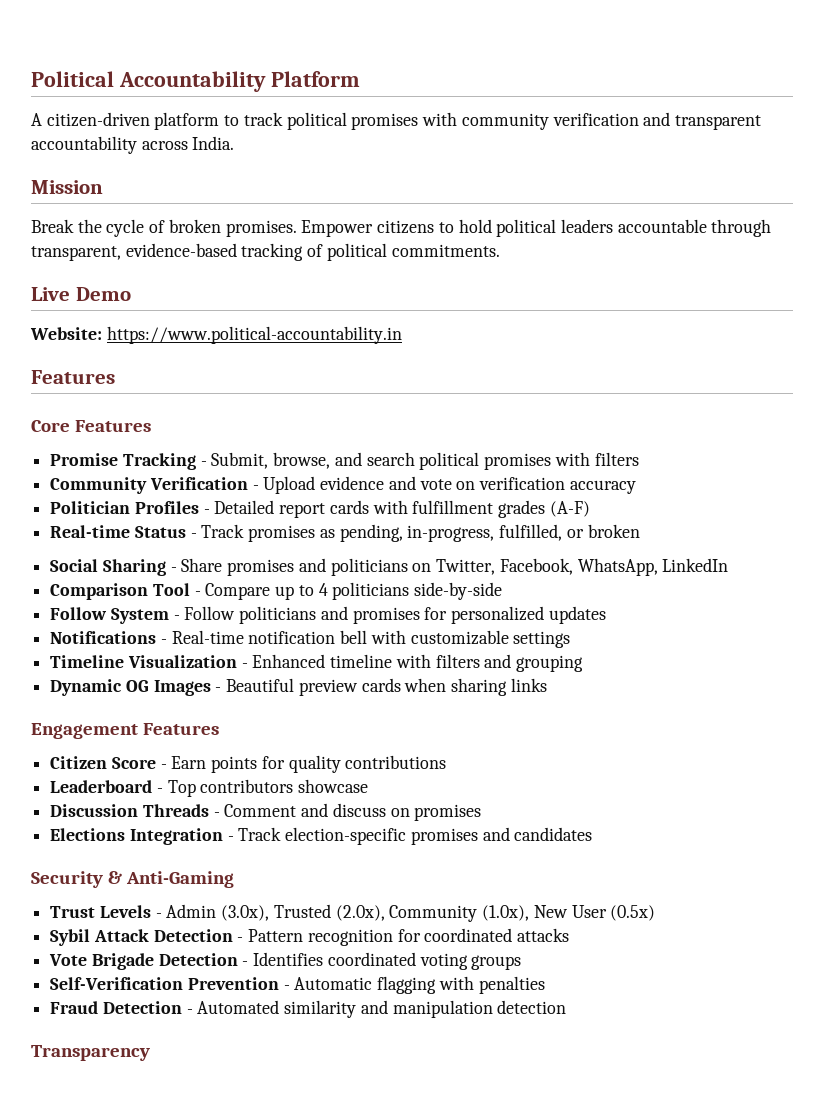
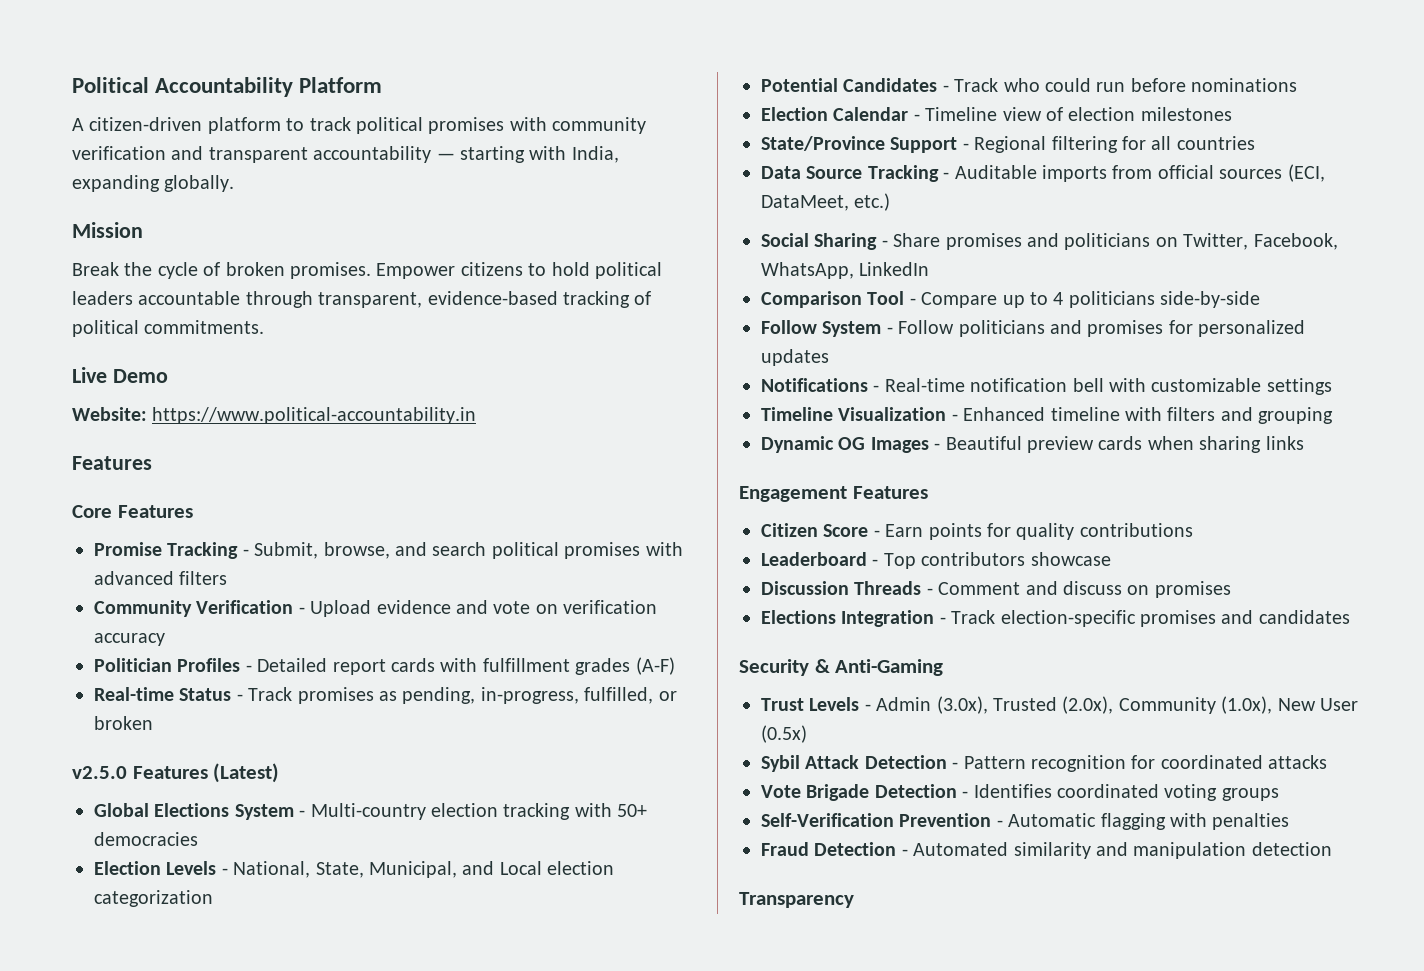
- A citizen-driven platform to track political promises with community verification and transparent accountability across India.
+ A citizen-driven platform to track political promises with community verification and transparent accountability — starting with India, expanding globally.
- Promise Tracking - Submit, browse, and search political promises with filters
+ Promise Tracking - Submit, browse, and search political promises with advanced filters
+ v2.5.0 Features (Latest)
+ Global Elections System - Multi-country election tracking with 50+ democracies
+ Election Levels - National, State, Municipal, and Local election categorization
+ Potential Candidates - Track who could run before nominations
+ Election Calendar - Timeline view of election milestones
+ State/Province Support - Regional filtering for all countries
+ Data Source Tracking - Auditable imports from official sources (ECI, DataMeet, etc.)

